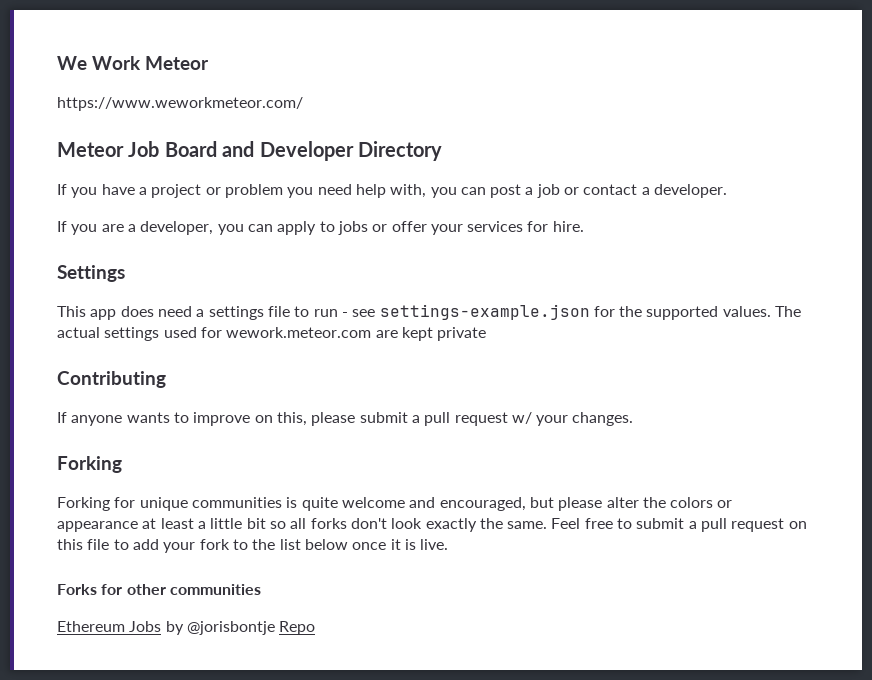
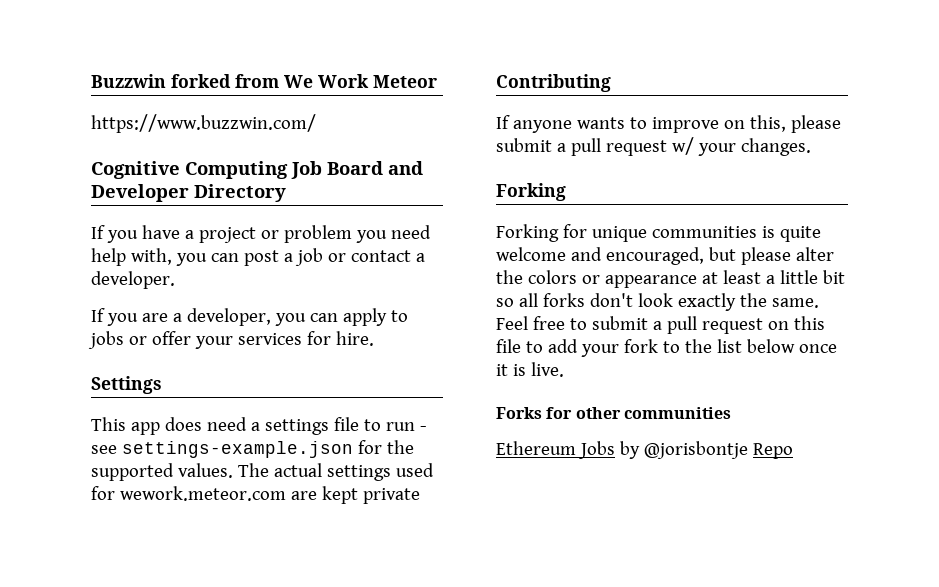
- We Work Meteor
+ Buzzwin forked from We Work Meteor
- https://www.weworkmeteor.com/
- Meteor Job Board and Developer Directory
+ https://www.buzzwin.com/
+ Cognitive Computing Job Board and Developer Directory

